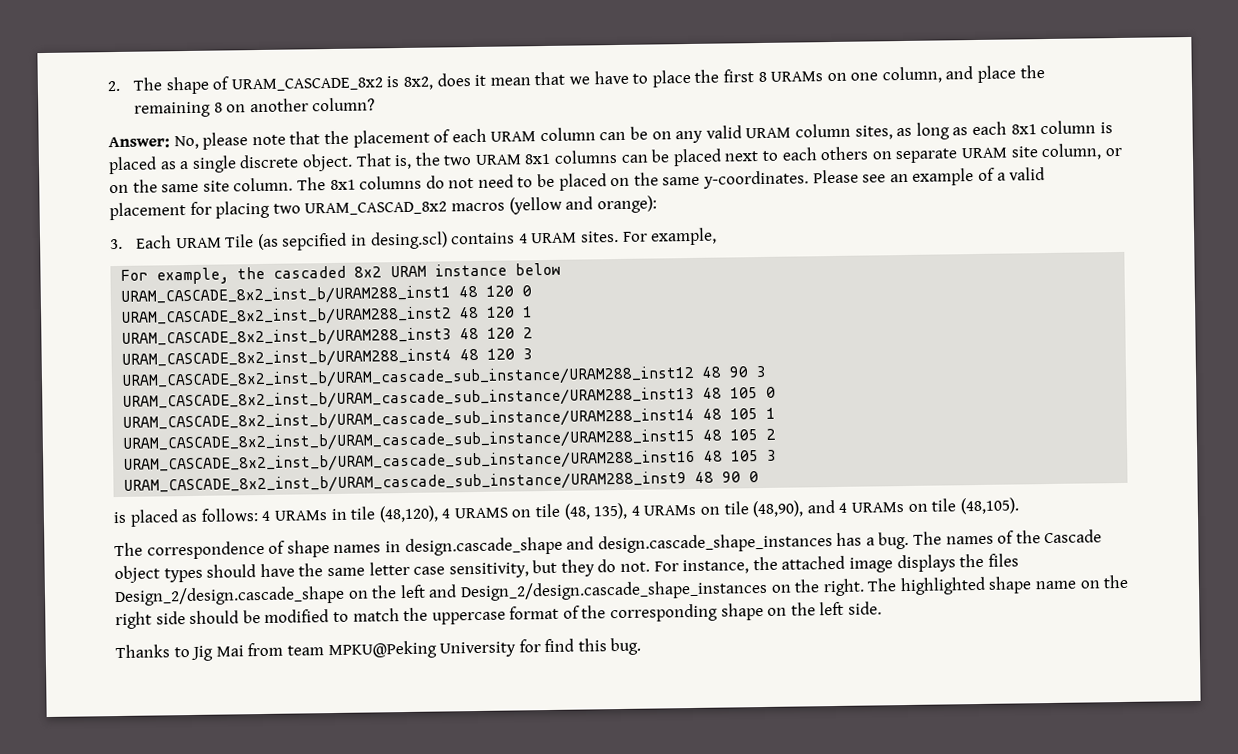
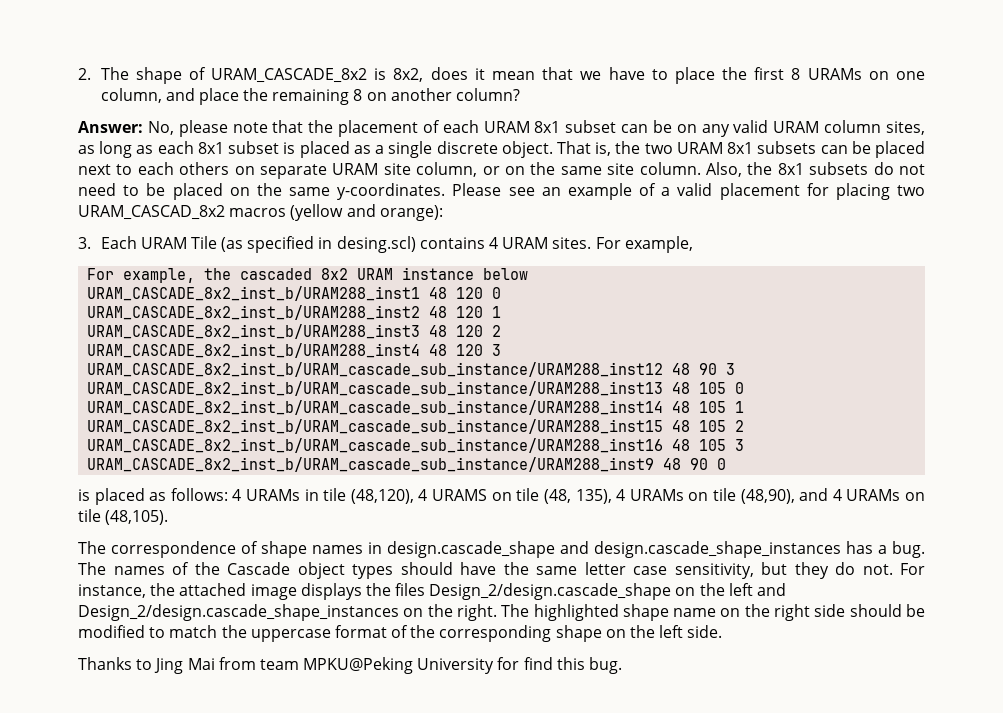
- Answer: No, please note that the placement of each URAM column can be on any valid URAM column sites, as long as each 8x1 column is placed as a single discrete object.
+ Answer: No, please note that the placement of each URAM 8x1 subset can be on any valid URAM column sites, as long as each 8x1 subset is placed as a single discrete object.
- That is, the two URAM 8x1 columns can be placed next to each others on separate URAM site column, or on the same site column.
+ That is, the two URAM 8x1 subsets can be placed next to each others on separate URAM site column, or on the same site column.
- The 8x1 columns do not need to be placed on the same y-coordinates.
+ Also, the 8x1 subsets do not need to be placed on the same y-coordinates.
- 3. Each URAM Tile (as sepcified in desing.scl) contains 4 URAM sites.
+ 3. Each URAM Tile (as specified in desing.scl) contains 4 URAM sites.
- Thanks to Jig Mai from team MPKU@Peking University for find this bug.
+ Thanks to Jing Mai from team MPKU@Peking University for find this bug.

